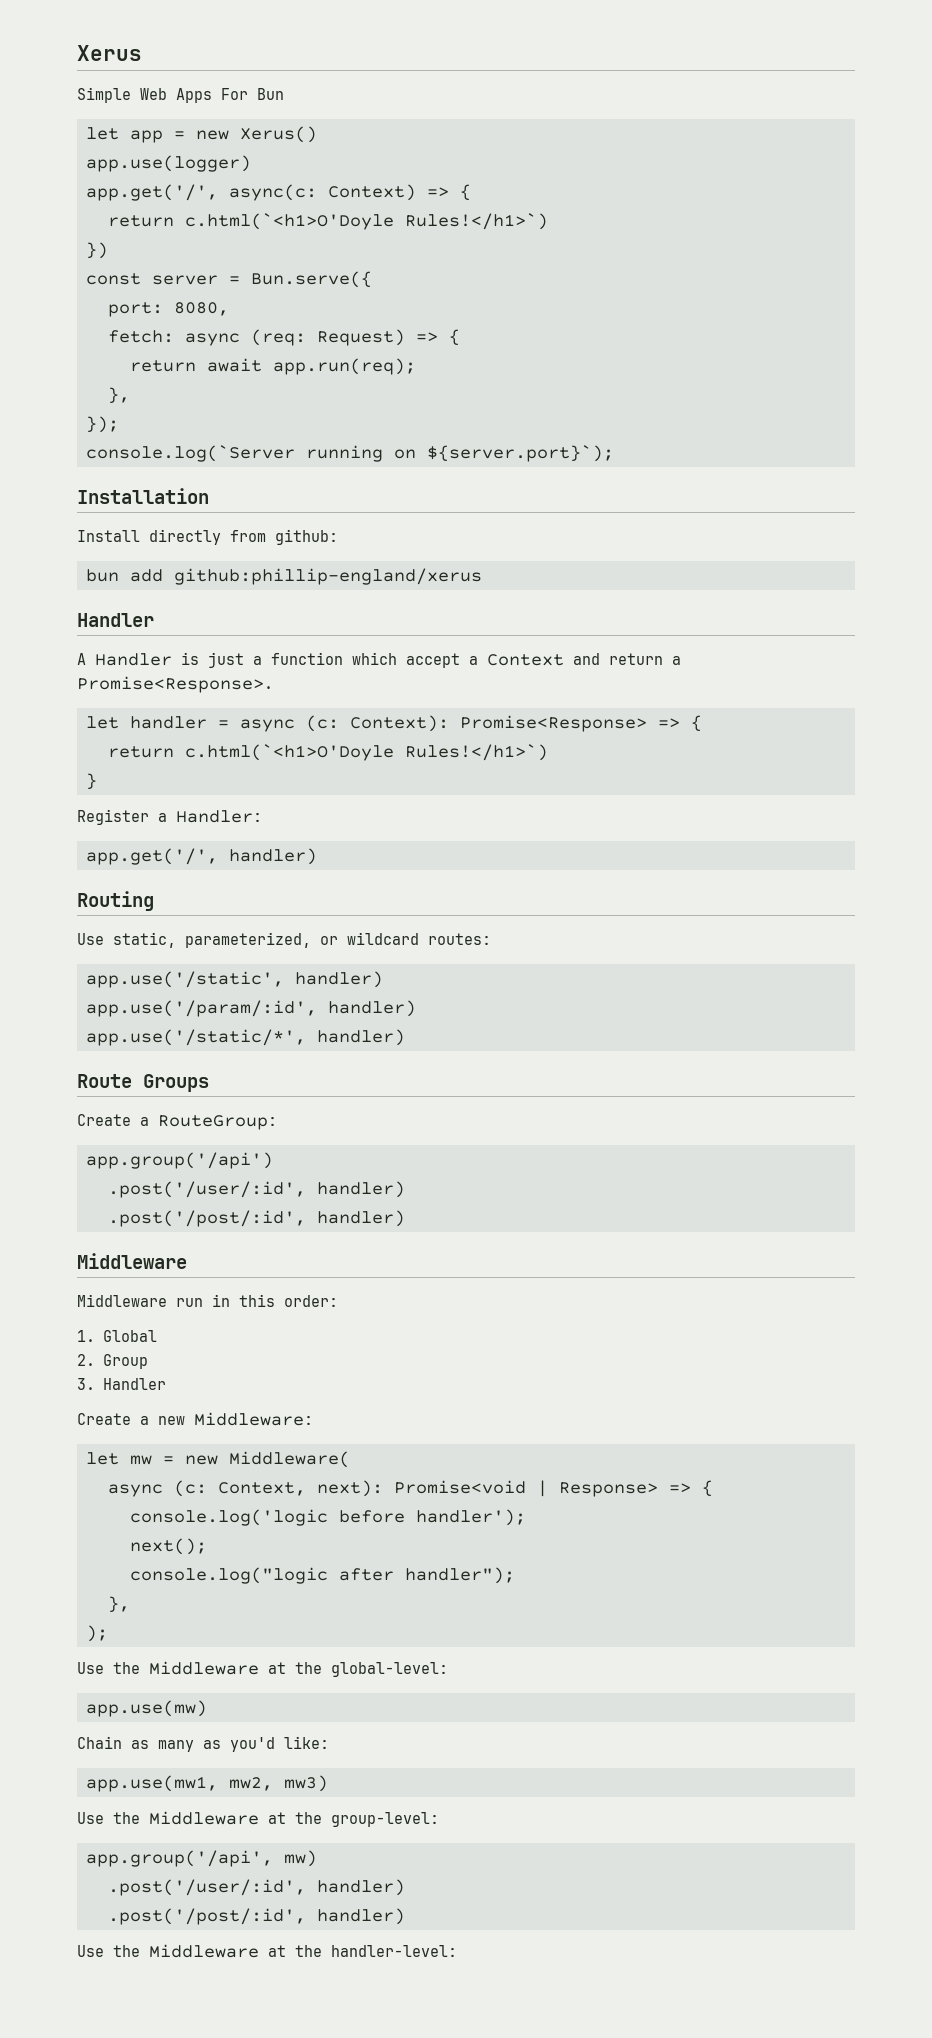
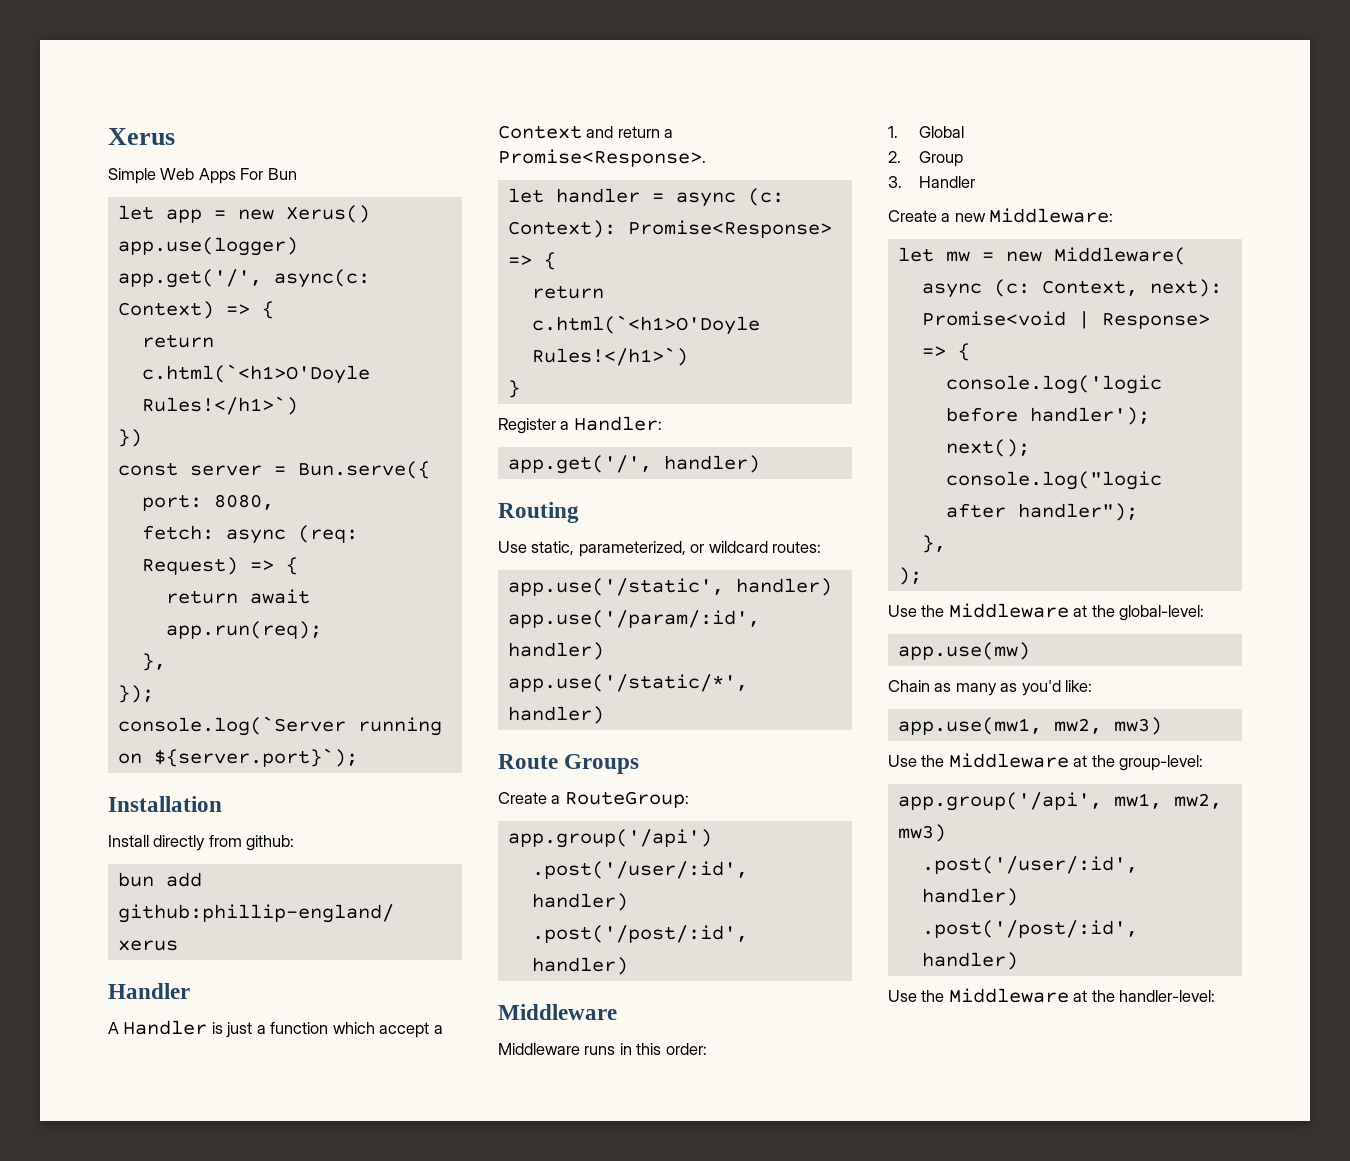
- Middleware run in this order:
+ Middleware runs in this order:
- app.group('/api', mw)
+ app.group('/api', mw1, mw2, mw3)

